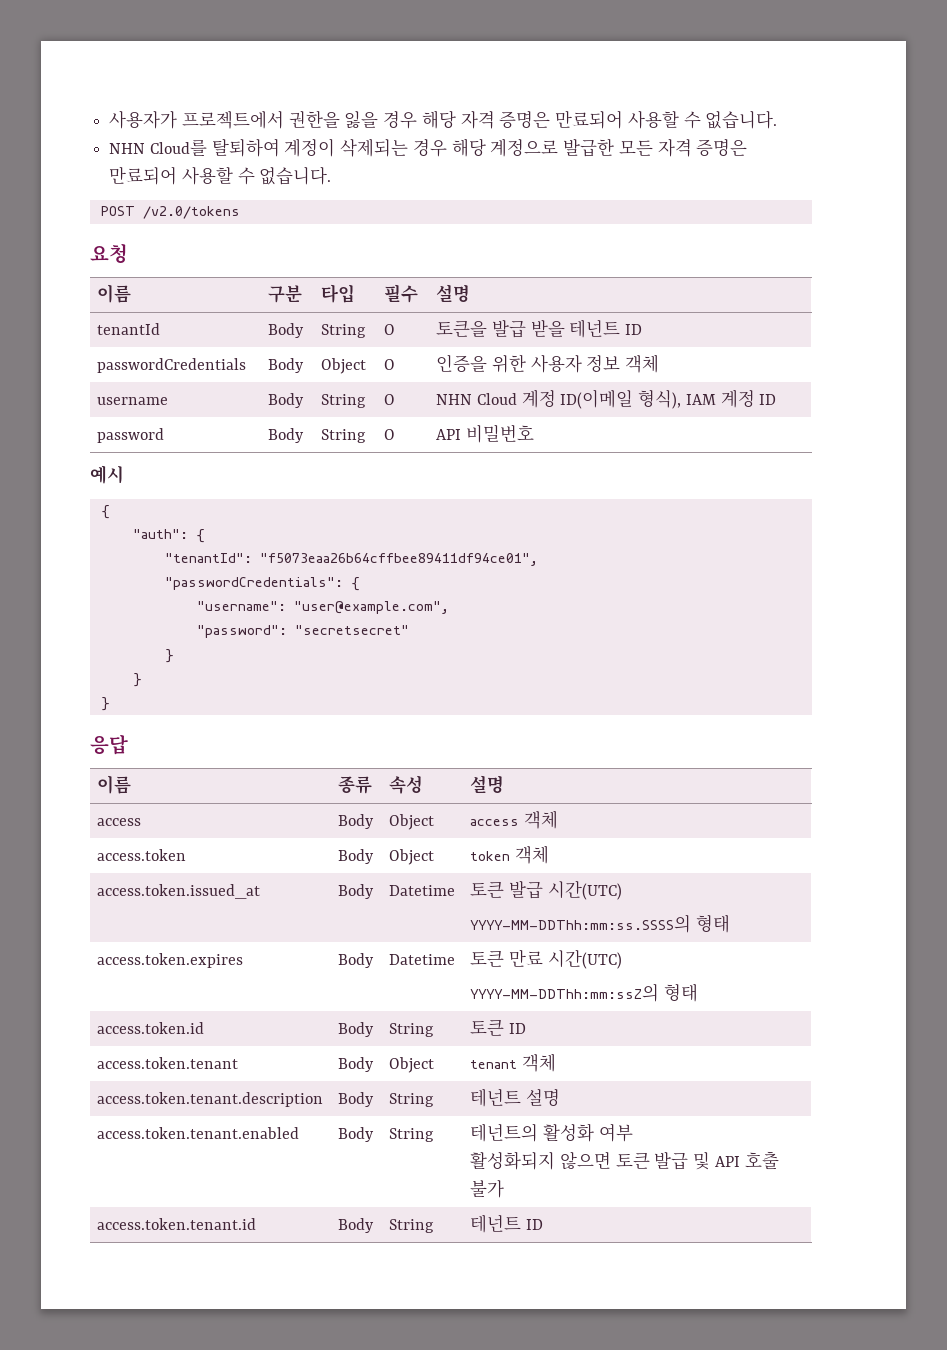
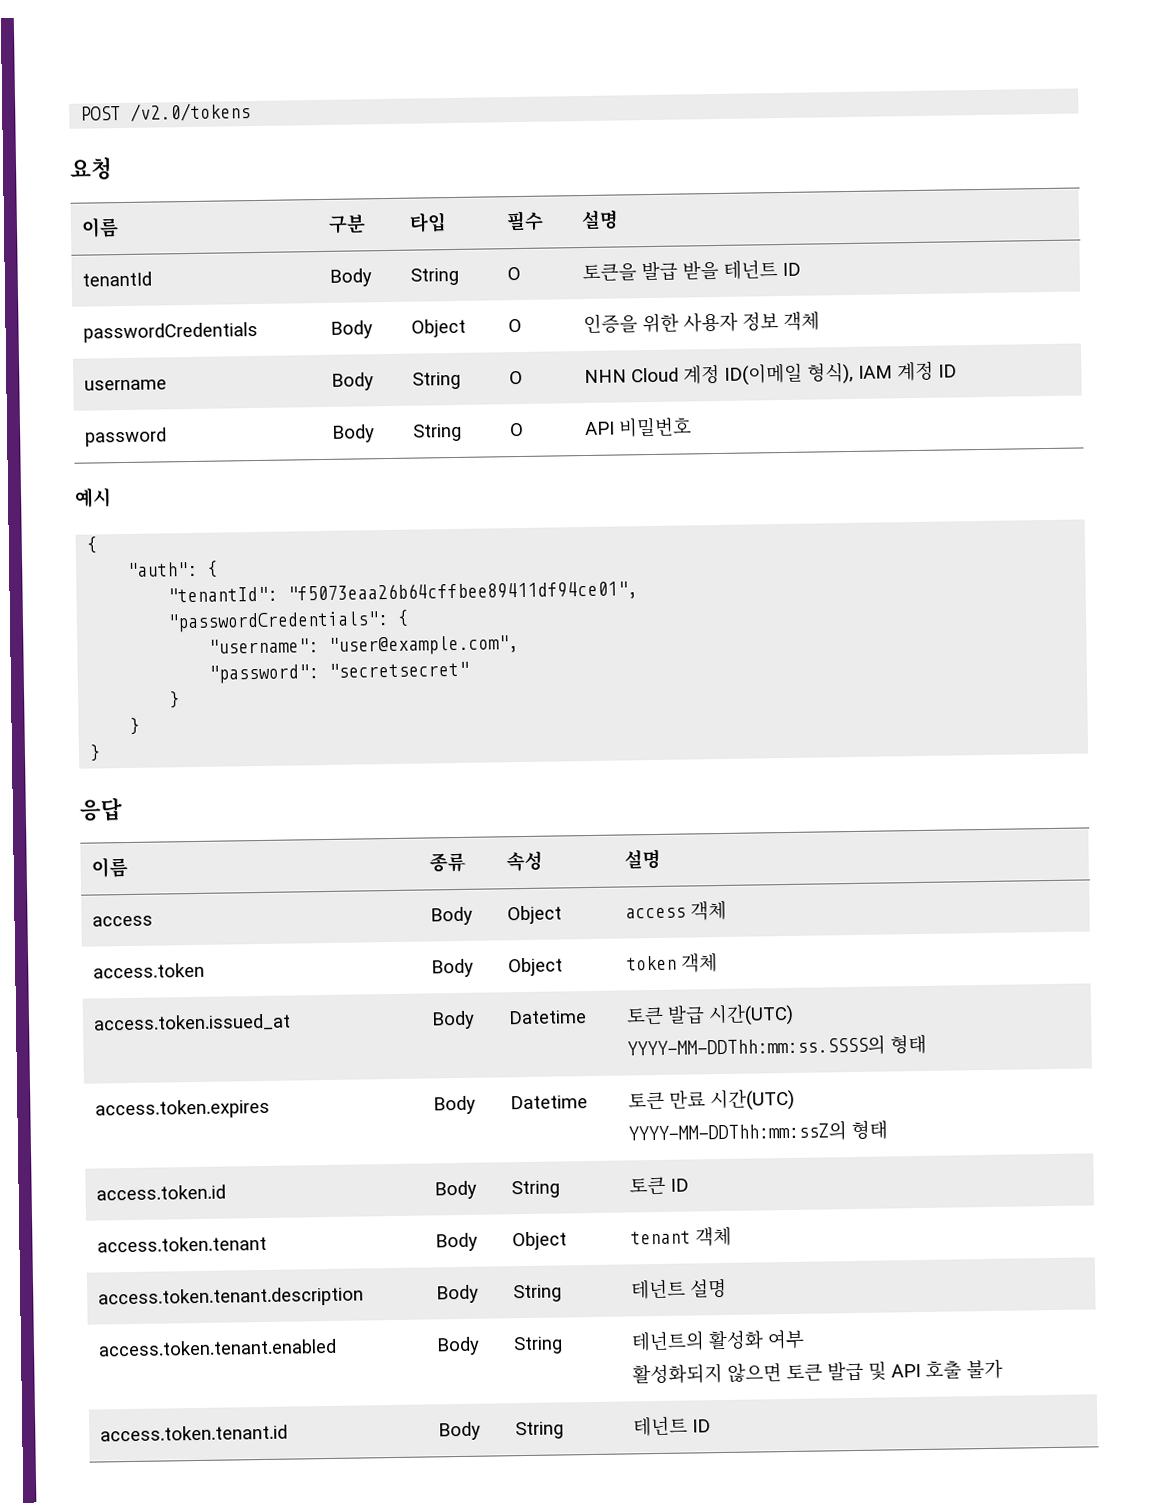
- 사용자가 프로젝트에서 권한을 잃을 경우 해당 자격 증명은 만료되어 사용할 수 없습니다.
- NHN Cloud를 탈퇴하여 계정이 삭제되는 경우 해당 계정으로 발급한 모든 자격 증명은 만료되어 사용할 수 없습니다.

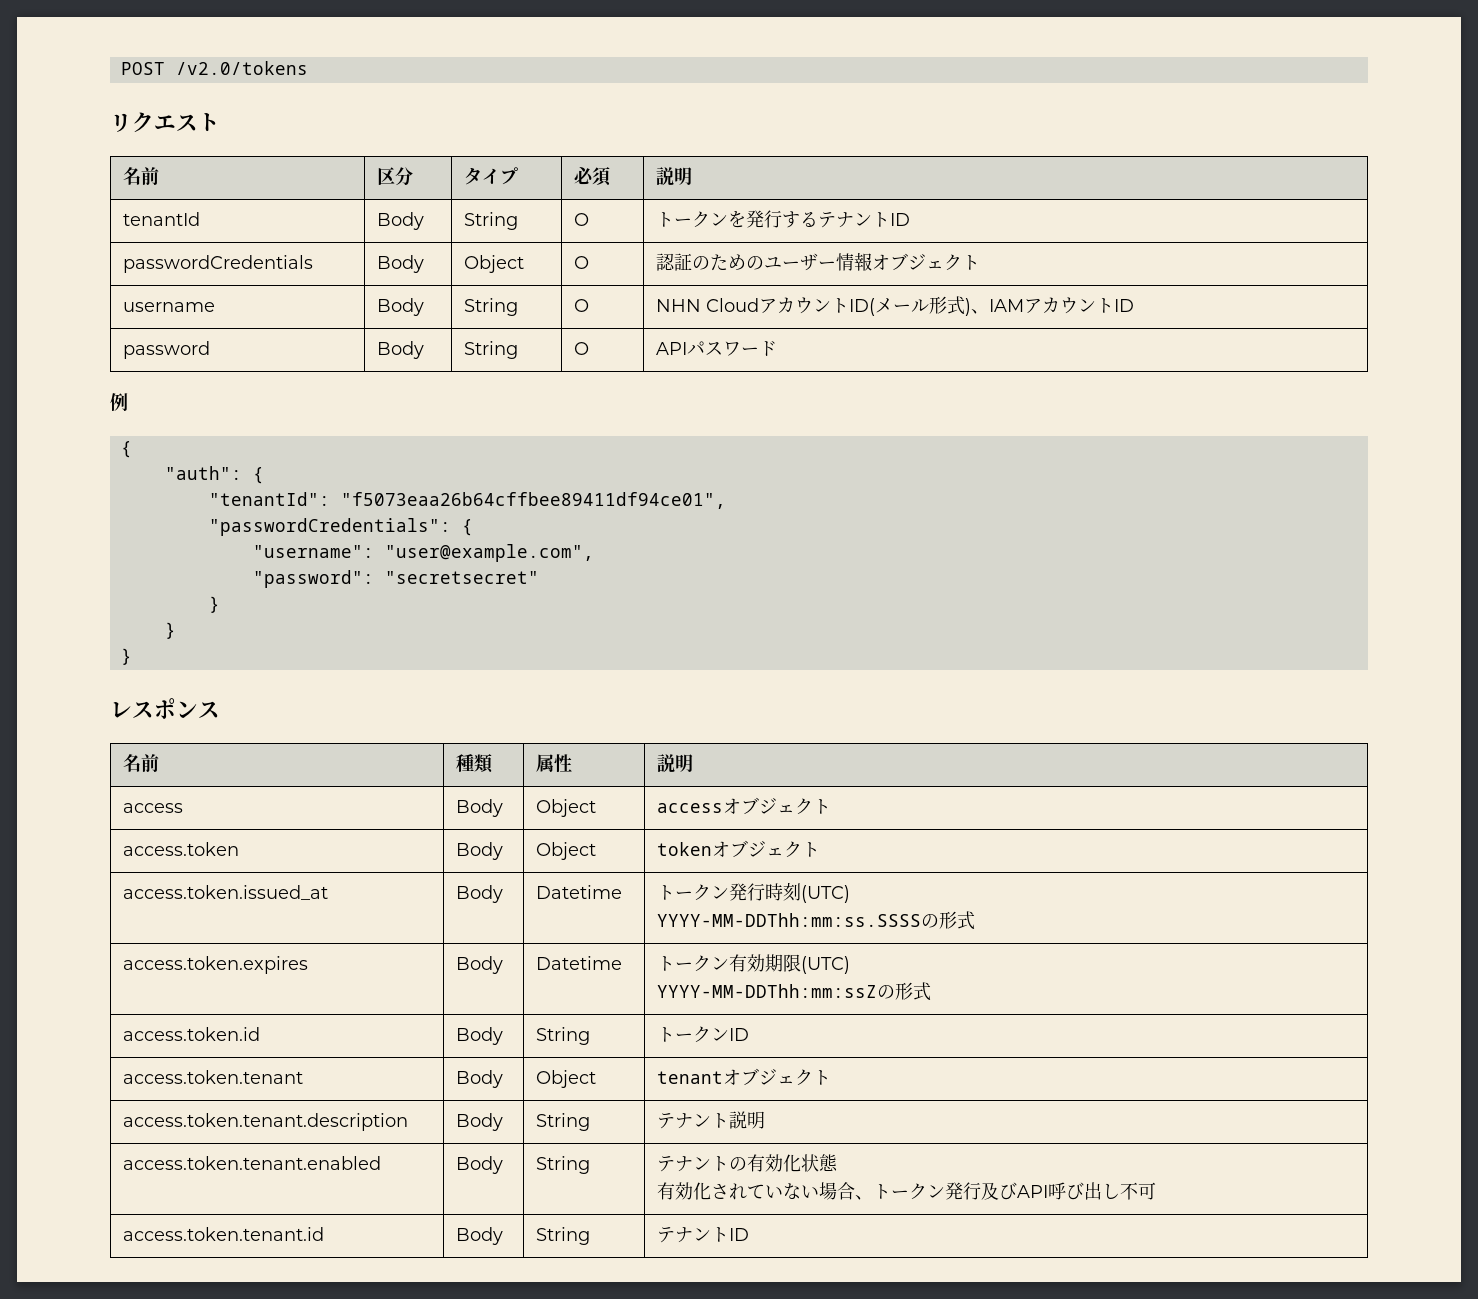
- 요청
- 이름 | 구분 | 타입 | 필수 | 설명
- tenantId | Body | String | O | 토큰을 발급 받을 테넌트 ID
+ リクエスト
+ 名前 | 区分 | タイプ | 必須 | 説明
+ tenantId | Body | String | O | トークンを発行するテナントID
- passwordCredentials | Body | Object | O | 인증을 위한 사용자 정보 객체
+ passwordCredentials | Body | Object | O | 認証のためのユーザー情報オブジェクト
- username | Body | String | O | NHN Cloud 계정 ID(이메일 형식), IAM 계정 ID
+ username | Body | String | O | NHN CloudアカウントID(メール形式)、IAMアカウントID
- password | Body | String | O | API 비밀번호
- 예시
+ password | Body | String | O | APIパスワード
+ 例
- 응답
- 이름 | 종류 | 속성 | 설명
+ レスポンス
+ 名前 | 種類 | 属性 | 説明
- access | Body | Object | access 객체
+ access | Body | Object | accessオブジェクト
- access.token | Body | Object | token 객체
+ access.token | Body | Object | tokenオブジェクト
- access.token.issued_at | Body | Datetime | 토큰 발급 시간(UTC)
- YYYY-MM-DDThh:mm:ss.SSSS의 형태
- access.token.expires | Body | Datetime | 토큰 만료 시간(UTC)
- YYYY-MM-DDThh:mm:ssZ의 형태
+ access.token.issued_at | Body | Datetime | トークン発行時刻(UTC)
+ YYYY-MM-DDThh:mm:ss.SSSSの形式
+ access.token.expires | Body | Datetime | トークン有効期限(UTC)
+ YYYY-MM-DDThh:mm:ssZの形式
- access.token.id | Body | String | 토큰 ID
+ access.token.id | Body | String | トークンID
- access.token.tenant | Body | Object | tenant 객체
+ access.token.tenant | Body | Object | tenantオブジェクト
- access.token.tenant.description | Body | String | 테넌트 설명
+ access.token.tenant.description | Body | String | テナント説明
- access.token.tenant.enabled | Body | String | 테넌트의 활성화 여부
- 활성화되지 않으면 토큰 발급 및 API 호출 불가
+ access.token.tenant.enabled | Body | String | テナントの有効化状態
+ 有効化されていない場合、トークン発行及びAPI呼び出し不可
- access.token.tenant.id | Body | String | 테넌트 ID
+ access.token.tenant.id | Body | String | テナントID

